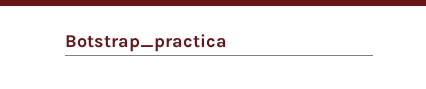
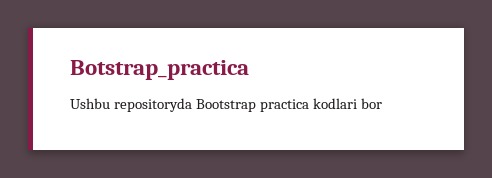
+ Ushbu repositoryda Bootstrap practica kodlari bor

